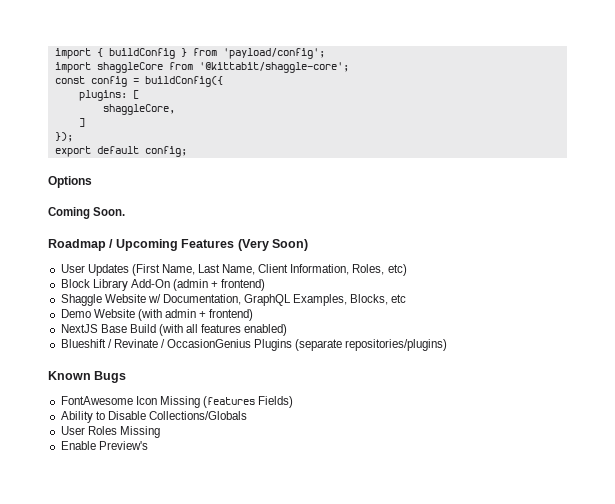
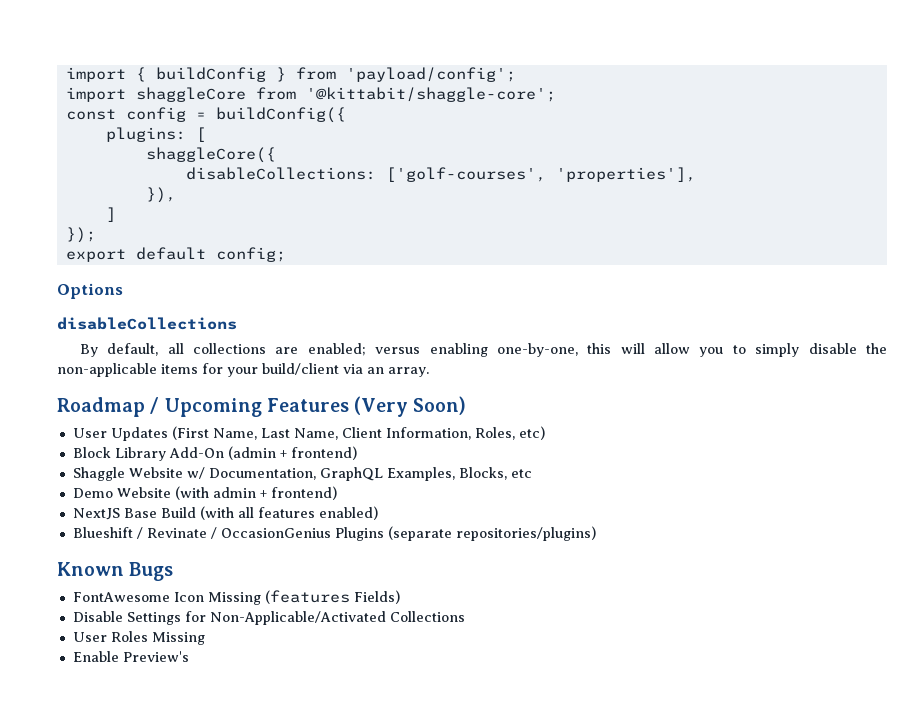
- shaggleCore,
+ shaggleCore({
+ disableCollections: ['golf-courses', 'properties'],
+ }),
- Coming Soon.
+ disableCollections
+ By default, all collections are enabled; versus enabling one-by-one, this will allow you to simply disable the non-applicable items for your build/client via an array.
- Ability to Disable Collections/Globals
+ Disable Settings for Non-Applicable/Activated Collections

